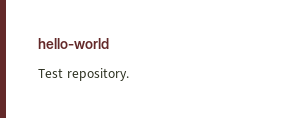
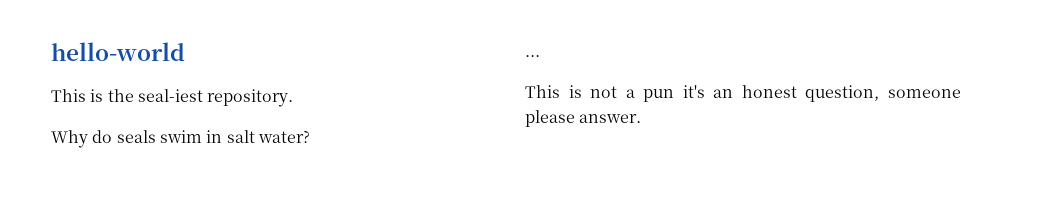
- Test repository.
+ This is the seal-iest repository.
+ Why do seals swim in salt water?
+ ...
+ This is not a pun it's an honest question, someone please answer.

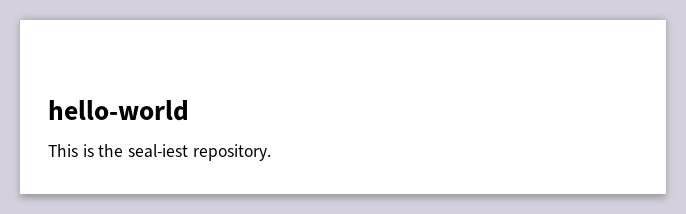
- Why do seals swim in salt water?
- ...
- This is not a pun it's an honest question, someone please answer.

